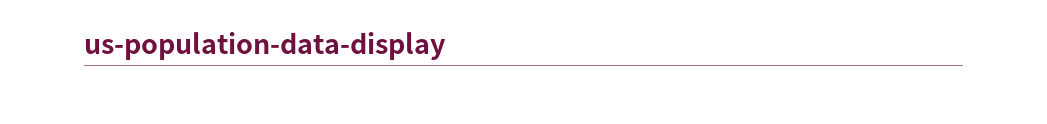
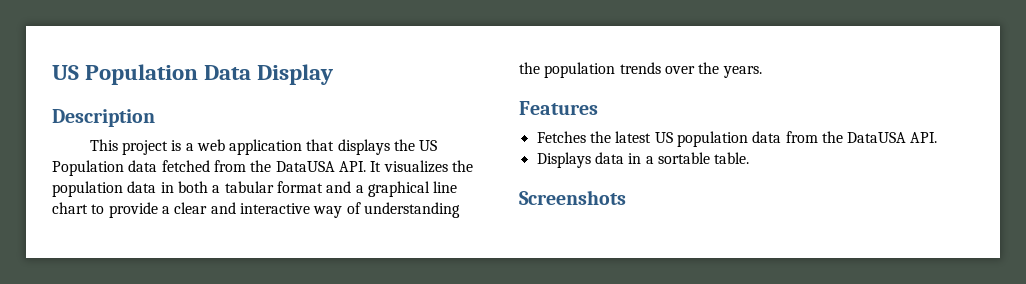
- us-population-data-display
+ US Population Data Display
+ Description
+ This project is a web application that displays the US Population data fetched from the DataUSA API. It visualizes the population data in both a tabular format and a graphical line chart to provide a clear and interactive way of understanding the population trends over the years.
+ Features
+ Fetches the latest US population data from the DataUSA API.
+ Displays data in a sortable table.
+ Screenshots

